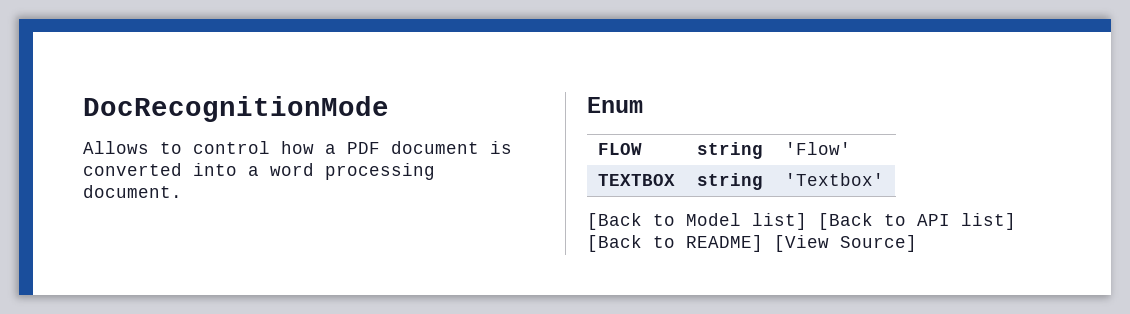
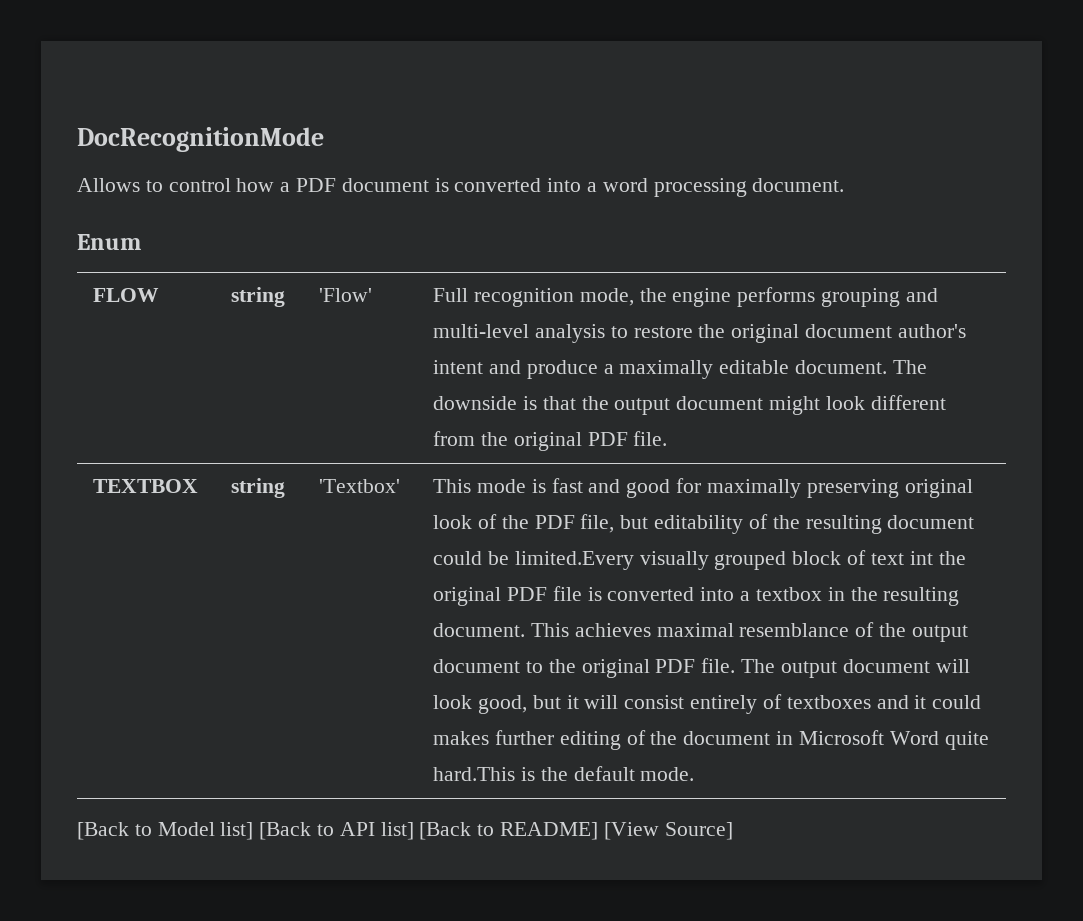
- TEXTBOX | string | 'Textbox'
+ Full recognition mode, the engine performs grouping and multi-level analysis to restore the original document author's intent and produce a maximally editable document. The downside is that the output document might look different from the original PDF file.
+ TEXTBOX | string | 'Textbox' | This mode is fast and good for maximally preserving original look of the PDF file, but editability of the resulting document could be limited.Every visually grouped block of text int the original PDF file is converted into a textbox in the resulting document. This achieves maximal resemblance of the output document to the original PDF file. The output document will look good, but it will consist entirely of textboxes and it could makes further editing of the document in Microsoft Word quite hard.This is the default mode.

